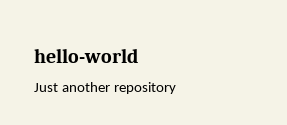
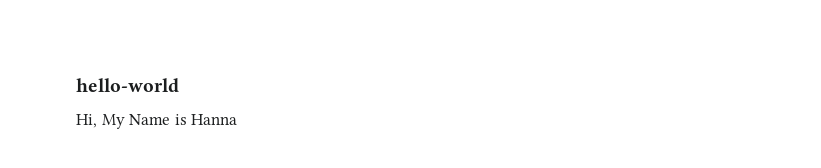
- Just another repository
+ Hi, My Name is Hanna

